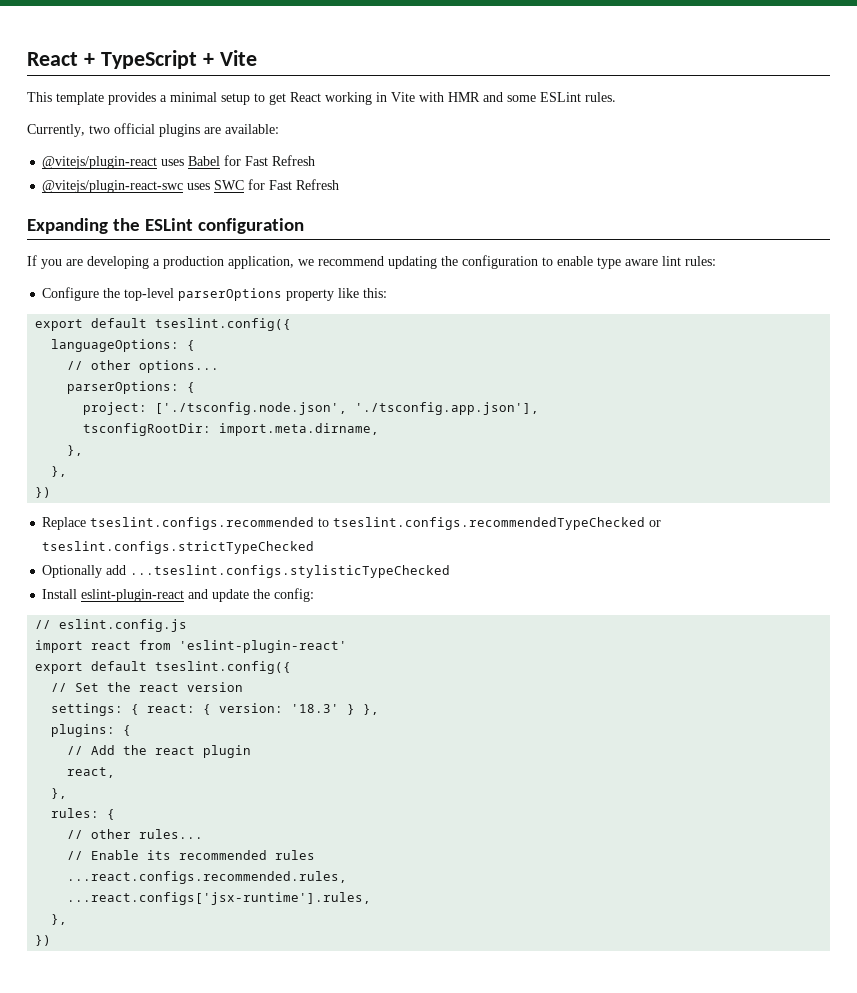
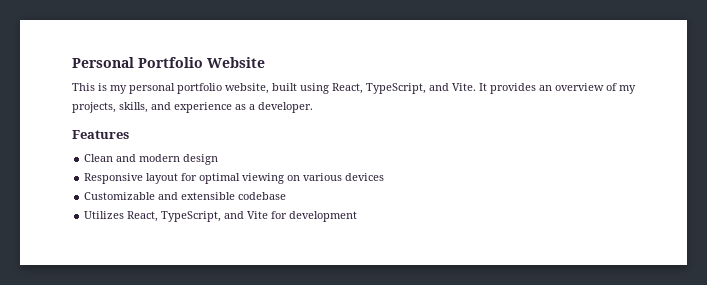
- React + TypeScript + Vite
- This template provides a minimal setup to get React working in Vite with HMR and some ESLint rules.
- Currently, two official plugins are available:
- @vitejs/plugin-react uses Babel for Fast Refresh
- @vitejs/plugin-react-swc uses SWC for Fast Refresh
- Expanding the ESLint configuration
- If you are developing a production application, we recommend updating the configuration to enable type aware lint rules:
- Configure the top-level parserOptions property like this:
- export default tseslint.config({
- languageOptions: {
- // other options...
- parserOptions: {
- project: ['./tsconfig.node.json', './tsconfig.app.json'],
- tsconfigRootDir: import.meta.dirname,
- },
- },
- })
- Replace tseslint.configs.recommended to tseslint.configs.recommendedTypeChecked or tseslint.configs.strictTypeChecked
- Optionally add ...tseslint.configs.stylisticTypeChecked
- Install eslint-plugin-react and update the config:
- // eslint.config.js
- import react from 'eslint-plugin-react'
- export default tseslint.config({
- // Set the react version
- settings: { react: { version: '18.3' } },
- plugins: {
- // Add the react plugin
- react,
- },
- rules: {
- // other rules...
- // Enable its recommended rules
- ...react.configs.recommended.rules,
- ...react.configs['jsx-runtime'].rules,
- },
- })
+ Personal Portfolio Website
+ This is my personal portfolio website, built using React, TypeScript, and Vite. It provides an overview of my projects, skills, and experience as a developer.
+ Features
+ Clean and modern design
+ Responsive layout for optimal viewing on various devices
+ Customizable and extensible codebase
+ Utilizes React, TypeScript, and Vite for development

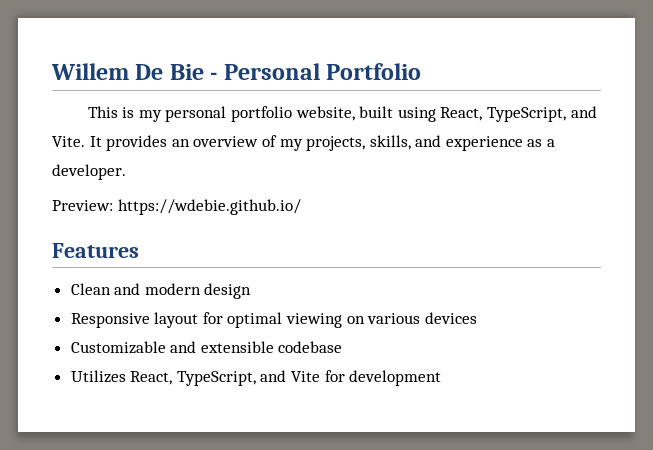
- Personal Portfolio Website
+ Willem De Bie - Personal Portfolio
+ Preview: https://wdebie.github.io/

